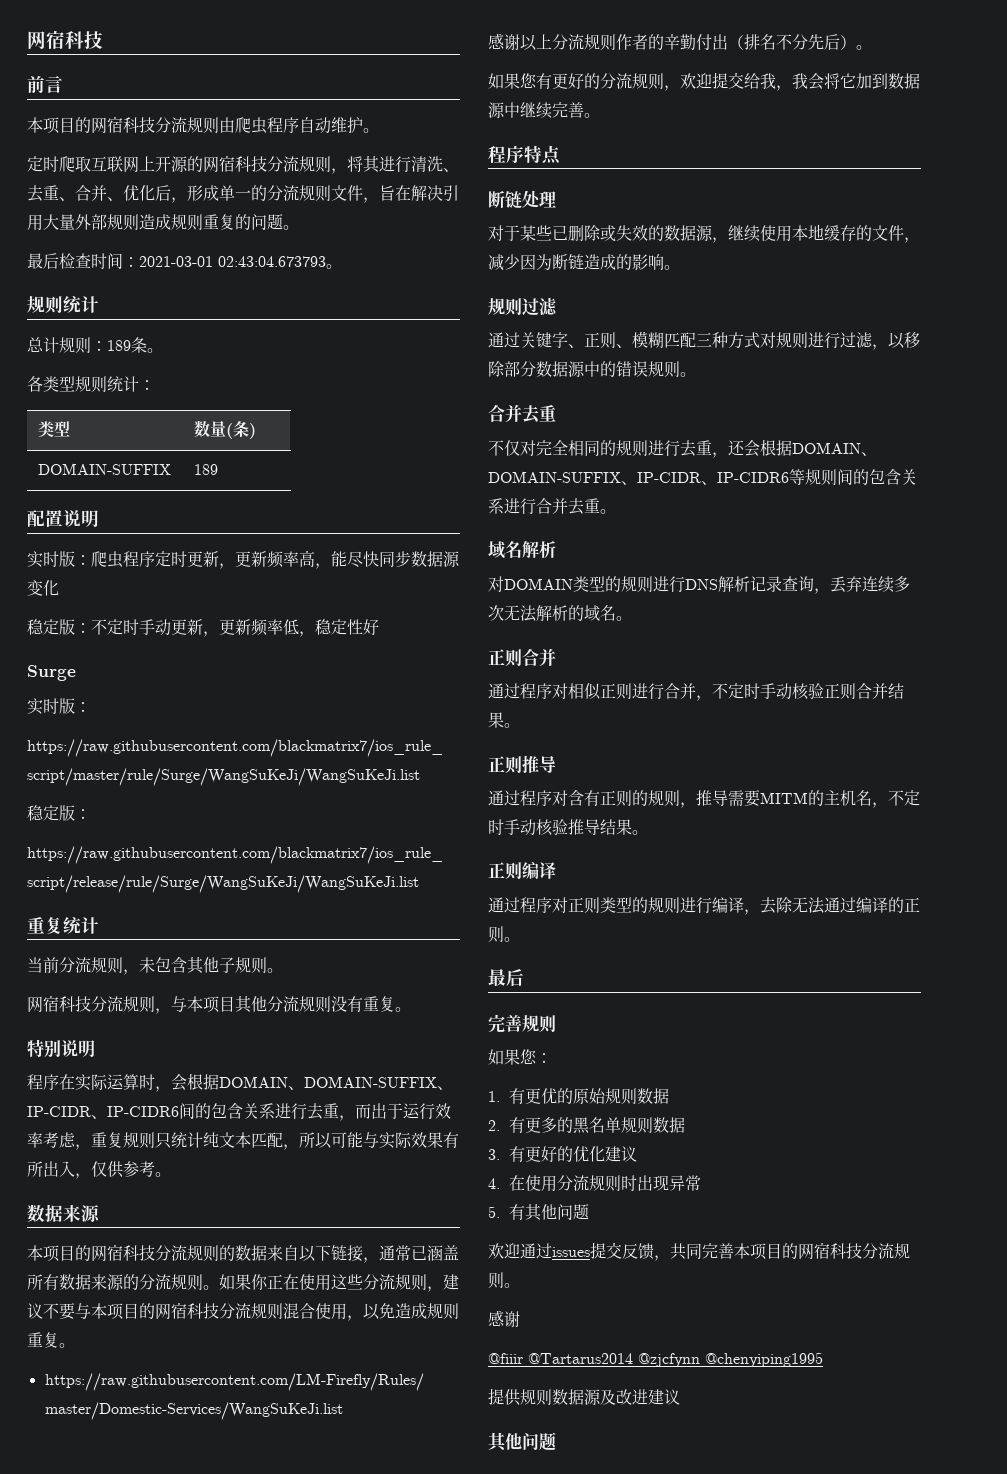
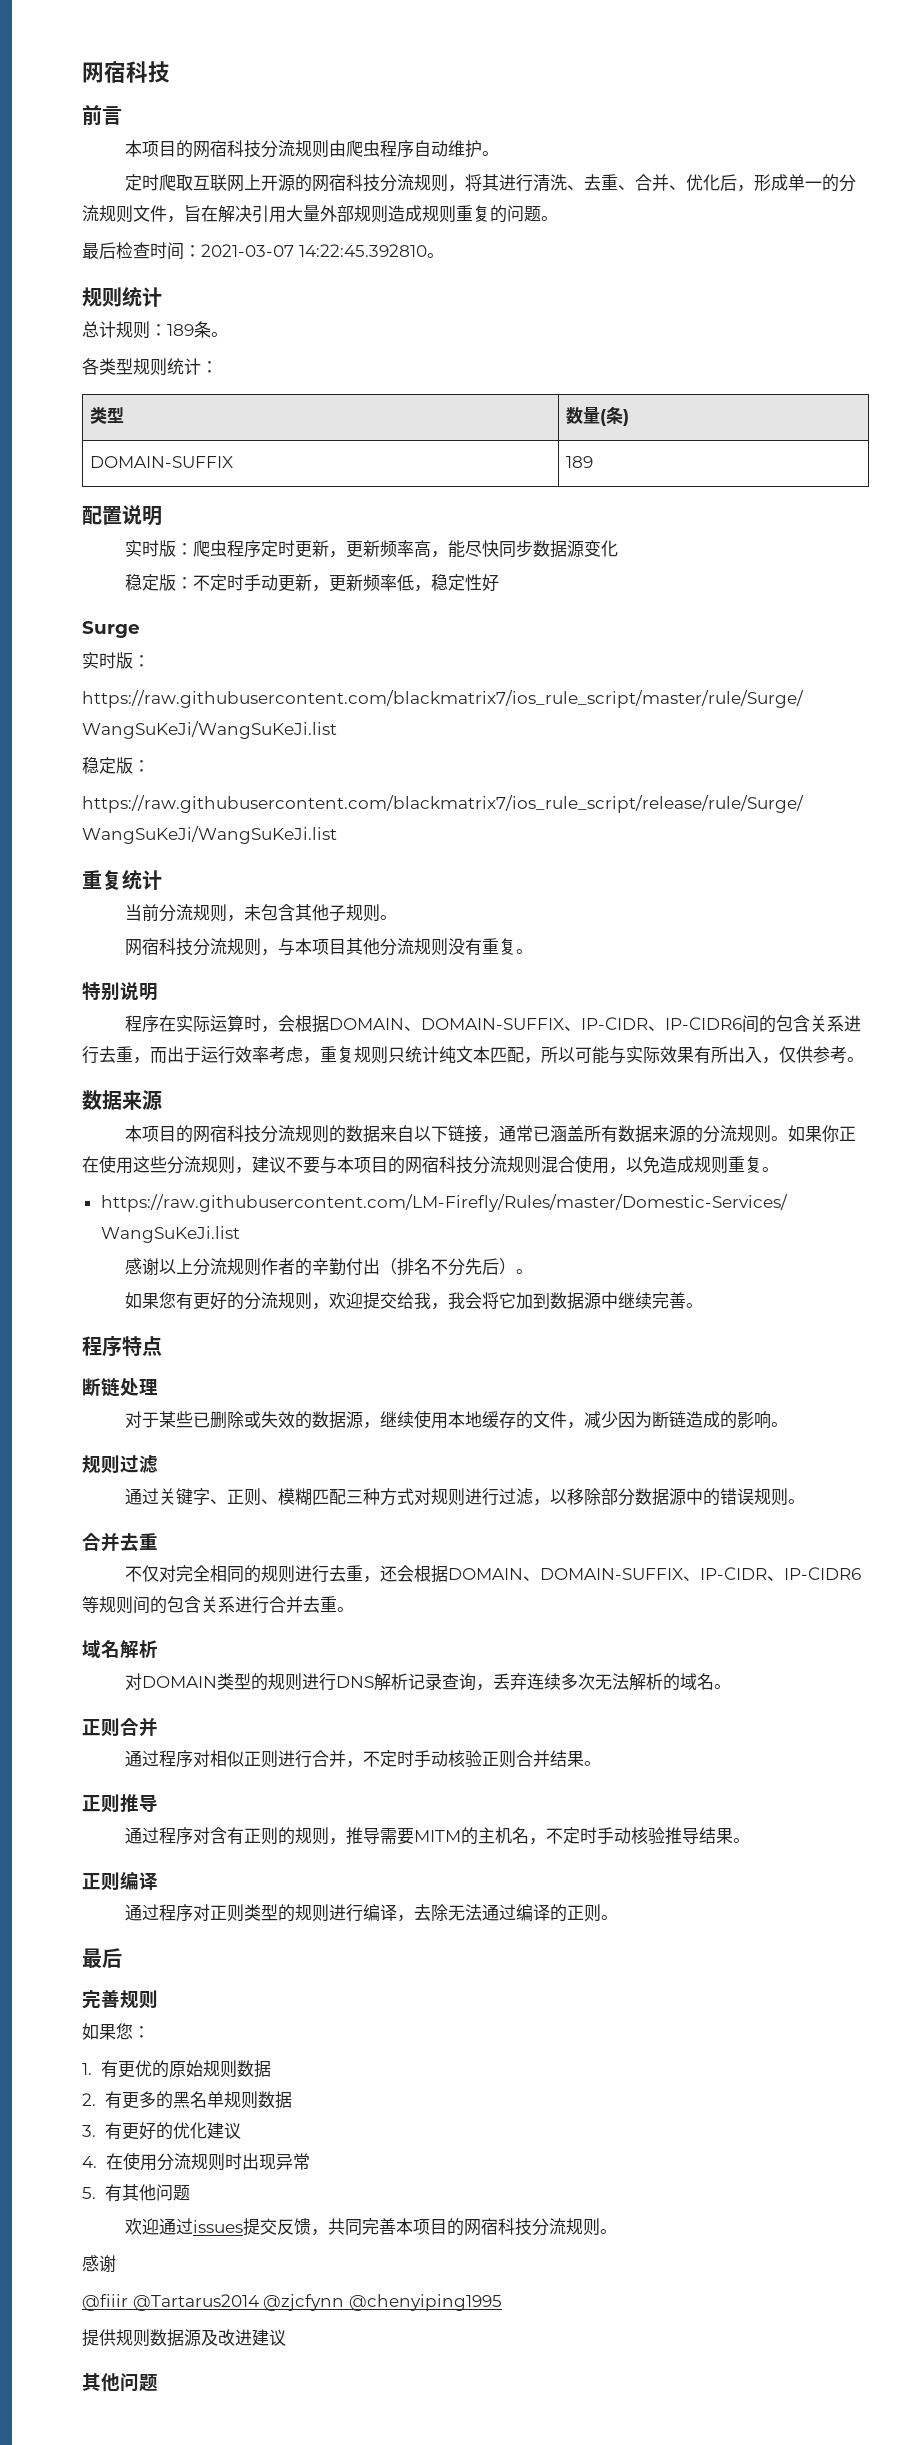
- 最后检查时间：2021-03-01 02:43:04.673793。
+ 最后检查时间：2021-03-07 14:22:45.392810。

